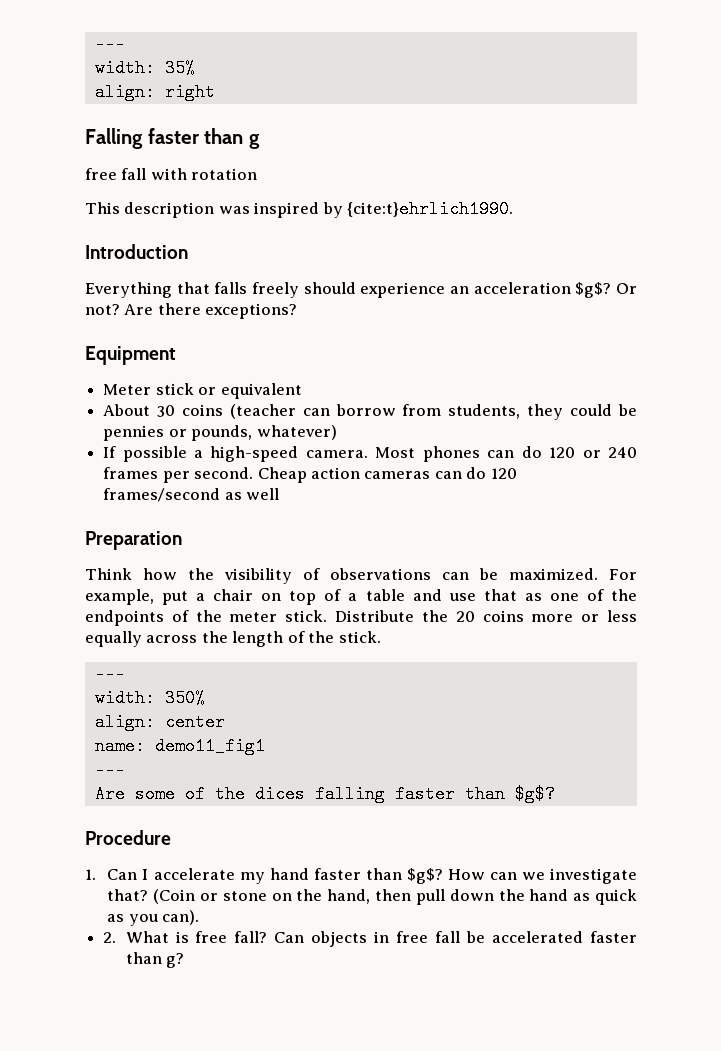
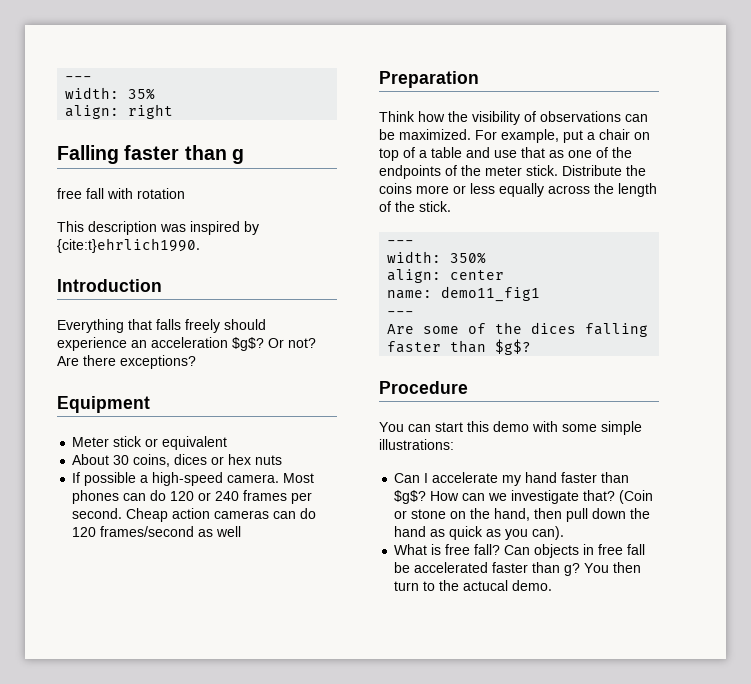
- About 30 coins (teacher can borrow from students, they could be pennies or pounds, whatever)
+ About 30 coins, dices or hex nuts
- Distribute the 20 coins more or less equally across the length of the stick.
+ Distribute the coins more or less equally across the length of the stick.
- 1. Can I accelerate my hand faster than $g$?
+ You can start this demo with some simple illustrations:
+ Can I accelerate my hand faster than $g$?
- 2. What is free fall?
+ What is free fall?
+ You then turn to the actucal demo.

